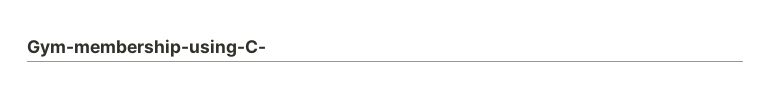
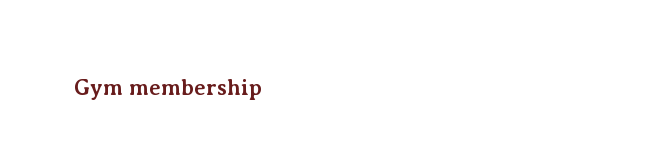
- Gym-membership-using-C-
+ Gym membership

